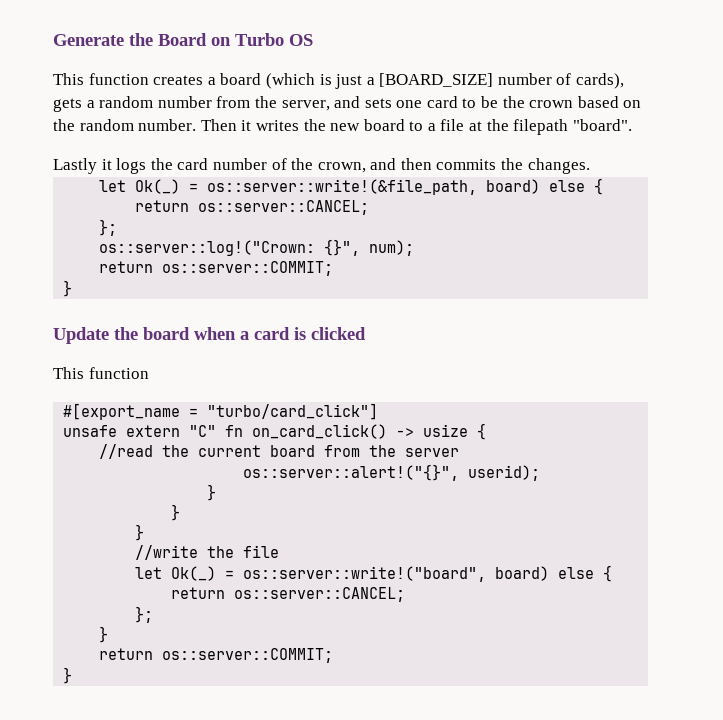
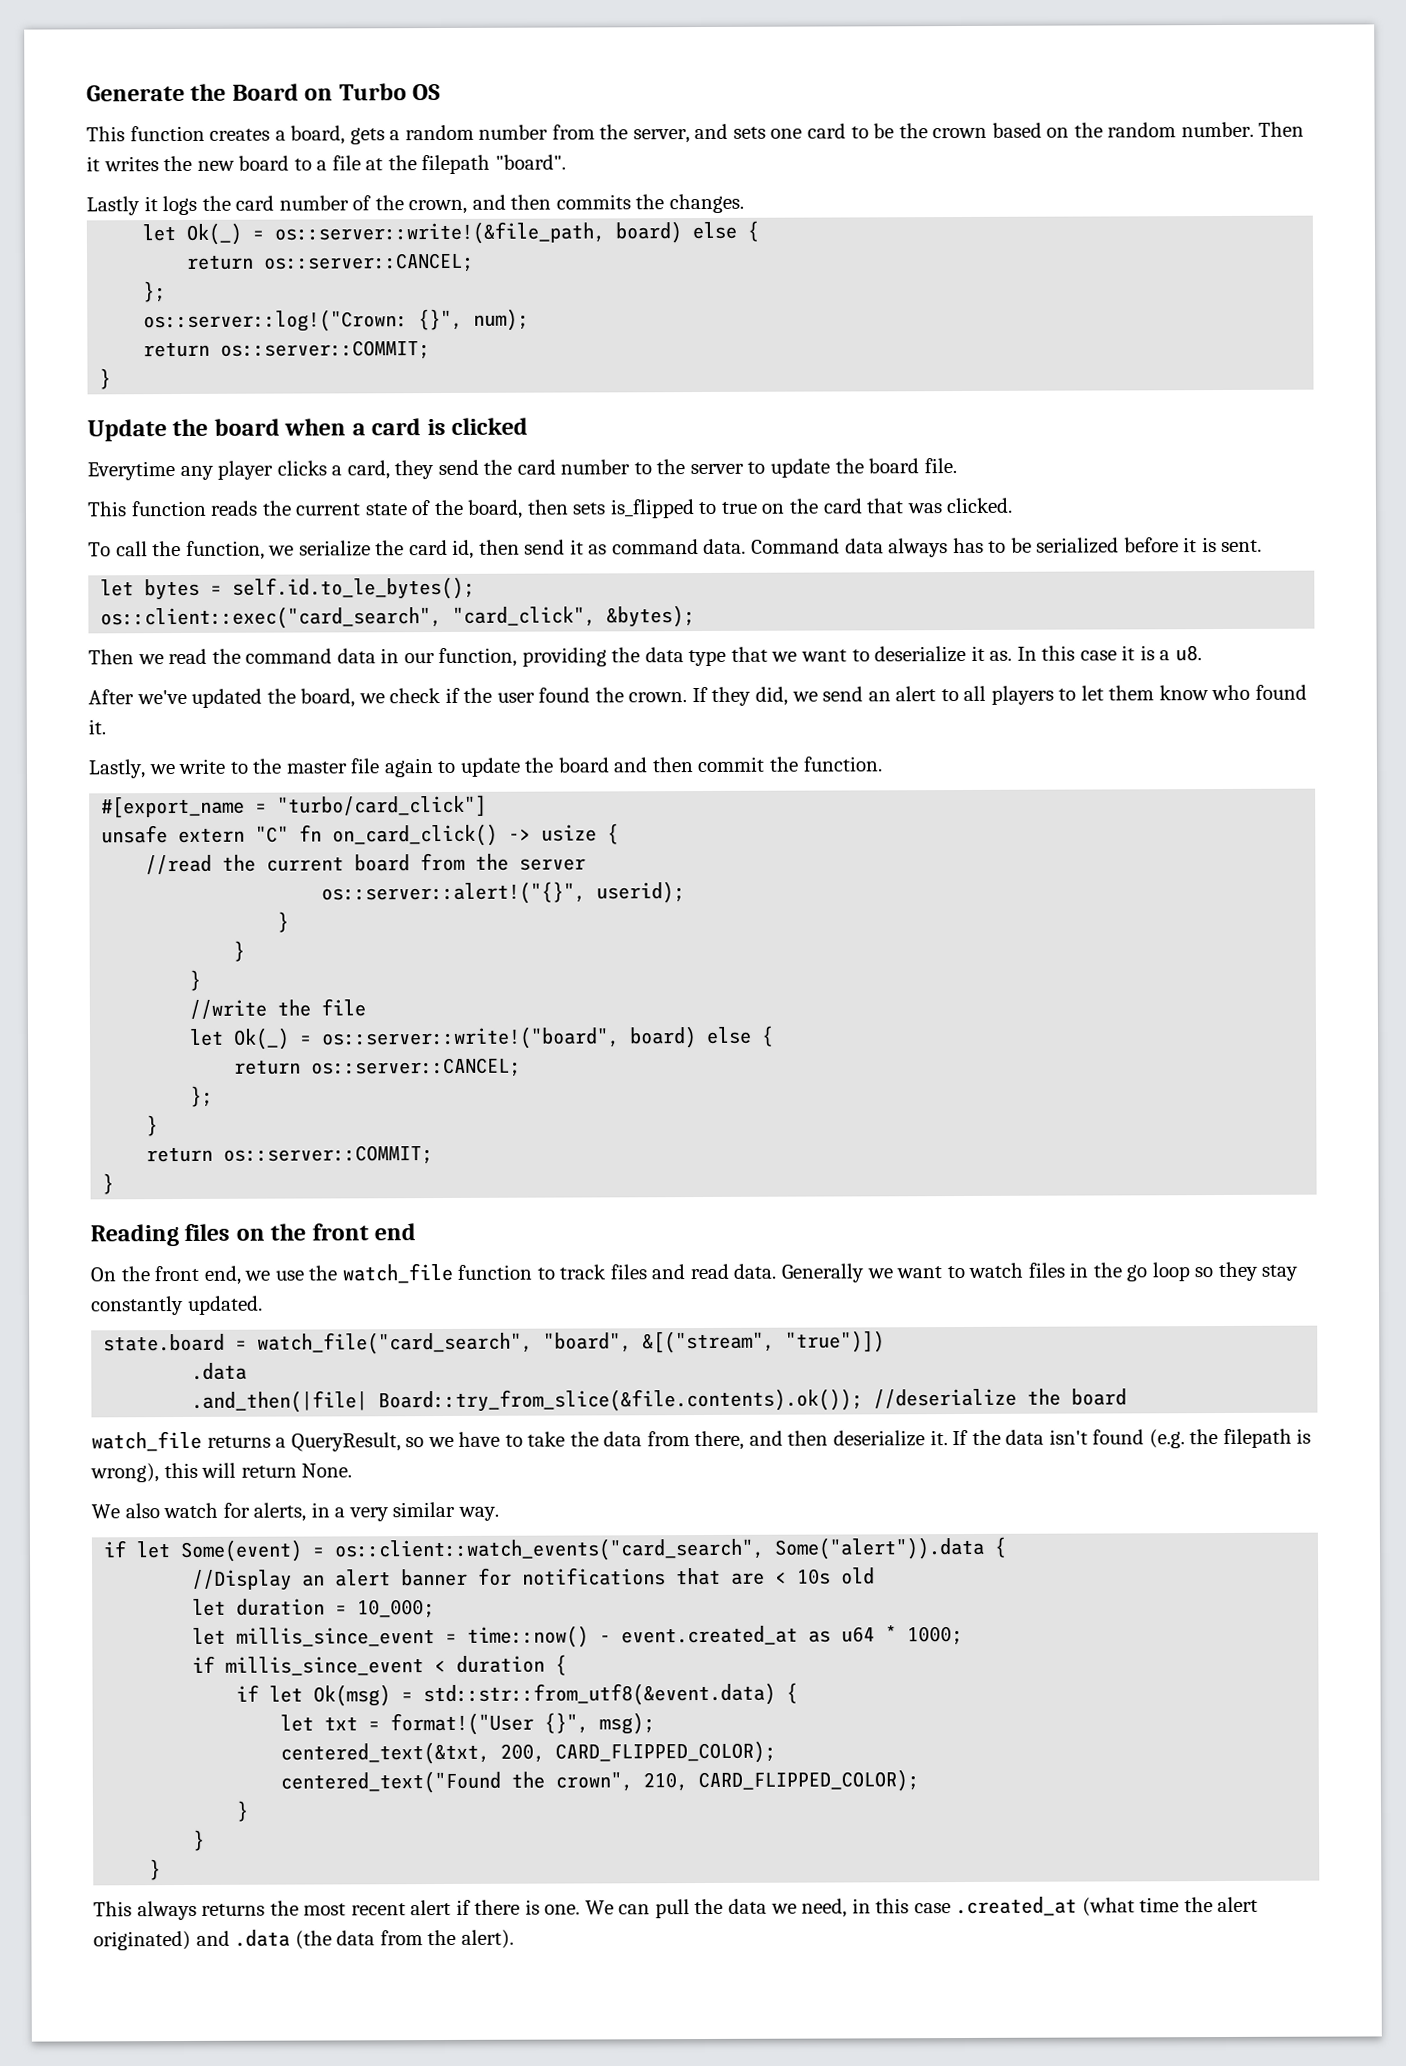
- This function creates a board (which is just a [BOARD_SIZE] number of cards), gets a random number from the server, and sets one card to be the crown based on the random number.
+ This function creates a board, gets a random number from the server, and sets one card to be the crown based on the random number.
  Update the board when a card is clicked
- This function
+ Everytime any player clicks a card, they send the card number to the server to update the board file.
+ This function reads the current state of the board, then sets is_flipped to true on the card that was clicked.
+ To call the function, we serialize the card id, then send it as command data. Command data always has to be serialized before it is sent.
+ let bytes = self.id.to_le_bytes();
+ os::client::exec("card_search", "card_click", &bytes);
+ Then we read the command data in our function, providing the data type that we want to deserialize it as. In this case it is a u8.
+ After we've updated the board, we check if the user found the crown. If they did, we send an alert to all players to let them know who found it.
+ Lastly, we write to the master file again to update the board and then commit the function.
+ Reading files on the front end
+ On the front end, we use the watch_file function to track files and read data. Generally we want to watch files in the go loop so they stay constantly updated.
+ state.board = watch_file("card_search", "board", &[("stream", "true")])
+ .data
+ .and_then(|file| Board::try_from_slice(&file.contents).ok()); //deserialize the board
+ watch_file returns a QueryResult, so we have to take the data from there, and then deserialize it. If the data isn't found (e.g. the filepath is wrong), this will return None.
+ We also watch for alerts, in a very similar way.
+ if let Some(event) = os::client::watch_events("card_search", Some("alert")).data {
+ //Display an alert banner for notifications that are < 10s old
+ let duration = 10_000;
+ let millis_since_event = time::now() - event.created_at as u64 * 1000;
+ if millis_since_event < duration {
+ if let Ok(msg) = std::str::from_utf8(&event.data) {
+ let txt = format!("User {}", msg);
+ centered_text(&txt, 200, CARD_FLIPPED_COLOR);
+ centered_text("Found the crown", 210, CARD_FLIPPED_COLOR);
+ }
+ }
+ }
+ This always returns the most recent alert if there is one. We can pull the data we need, in this case .created_at (what time the alert originated) and .data (the data from the alert).

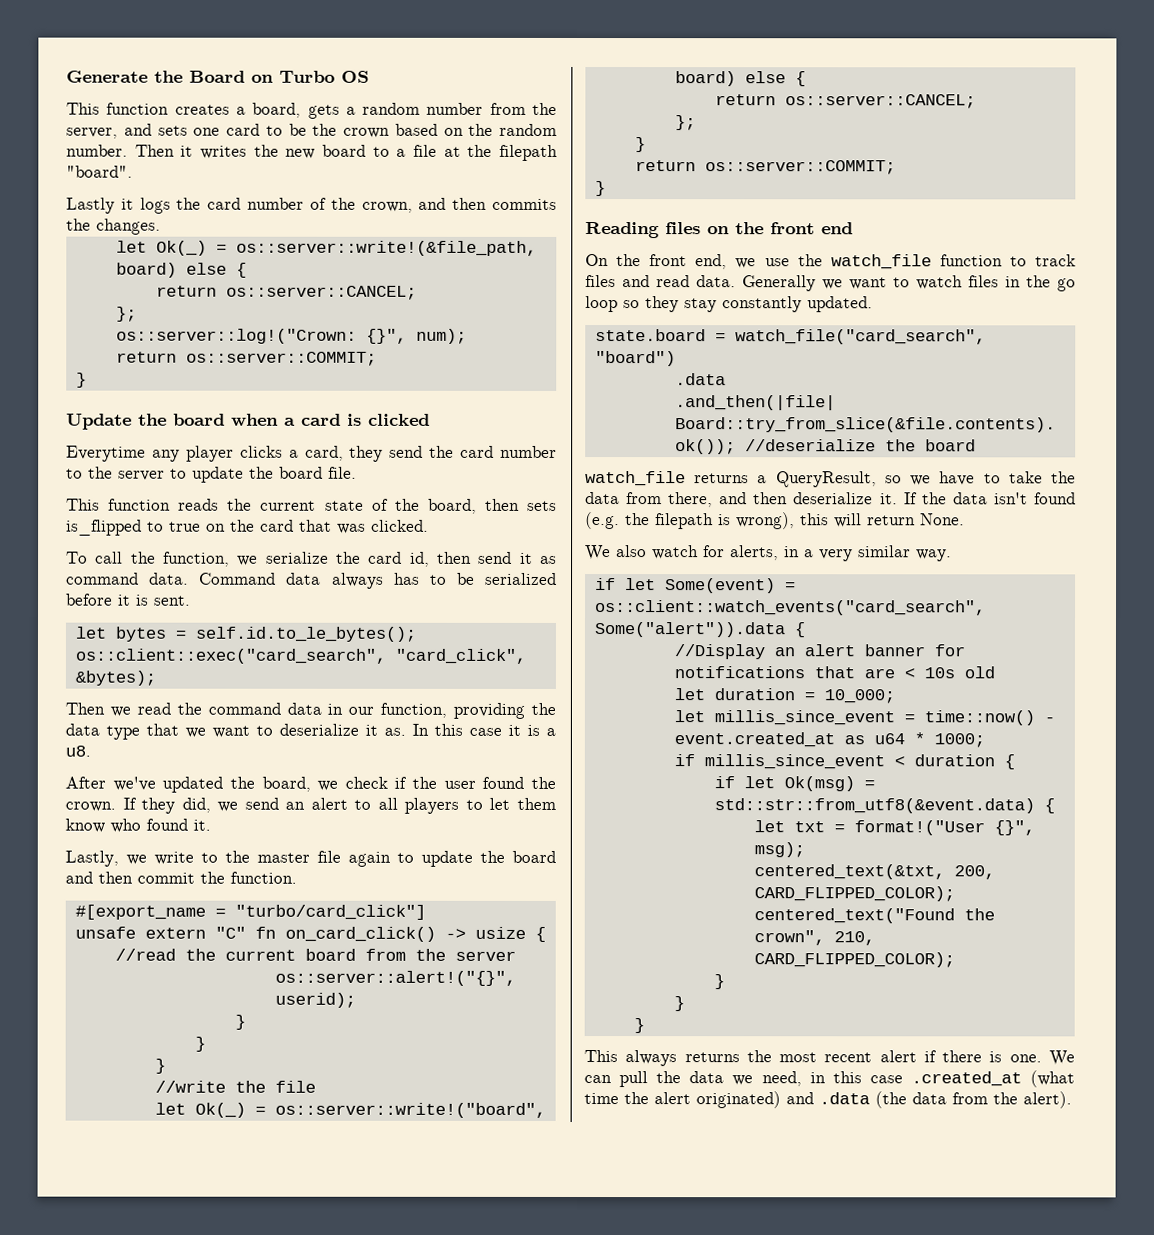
- state.board = watch_file("card_search", "board", &[("stream", "true")])
+ state.board = watch_file("card_search", "board")

